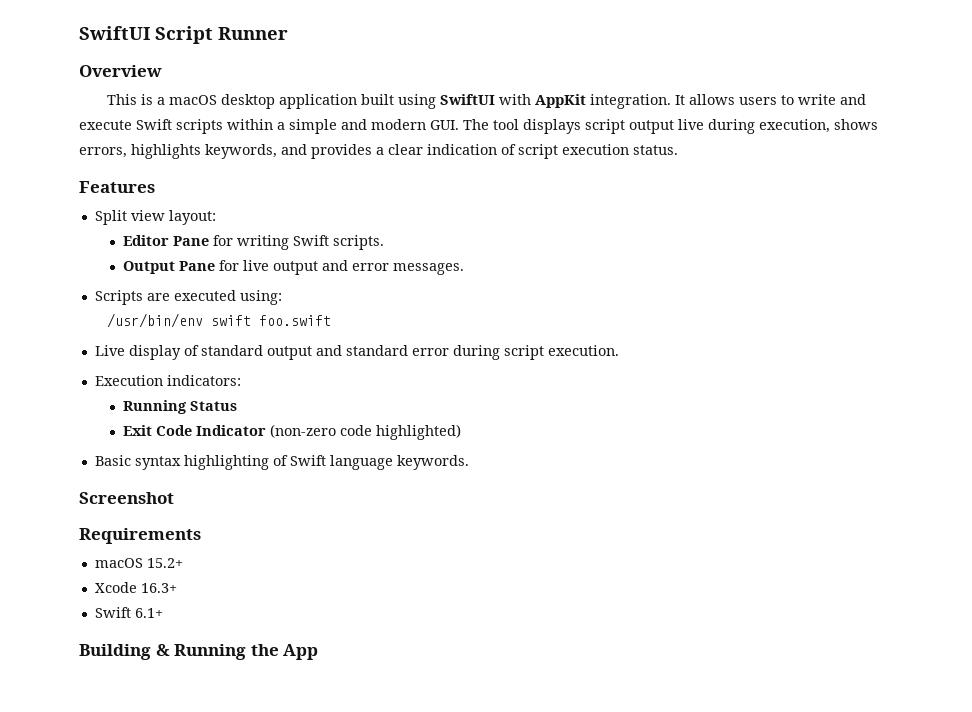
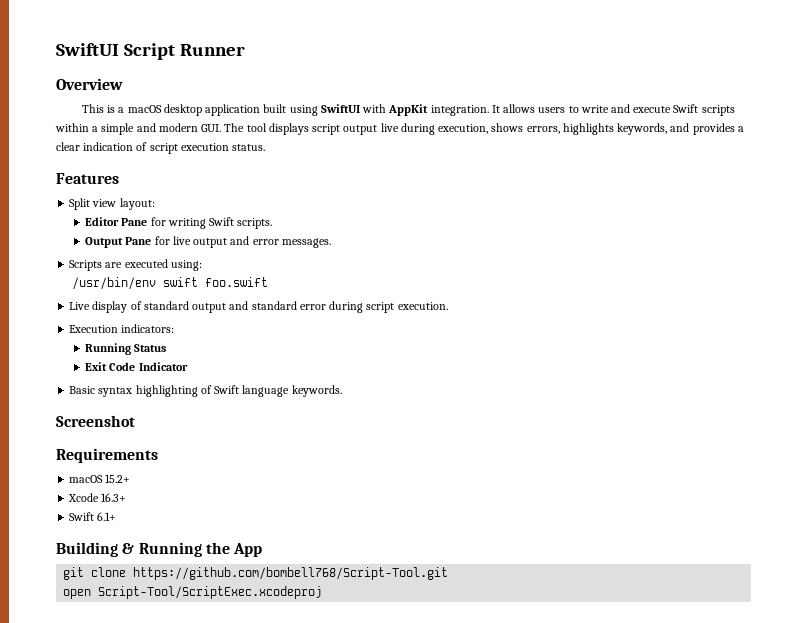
- Exit Code Indicator (non-zero code highlighted)
+ Exit Code Indicator
+ git clone https://github.com/bombell768/Script-Tool.git
+ open Script-Tool/ScriptExec.xcodeproj

